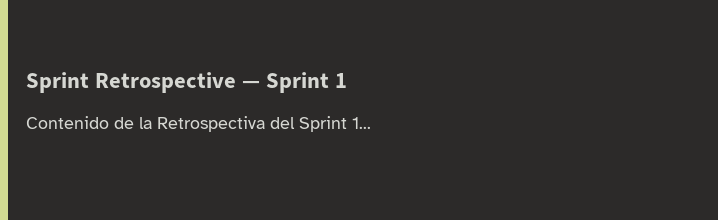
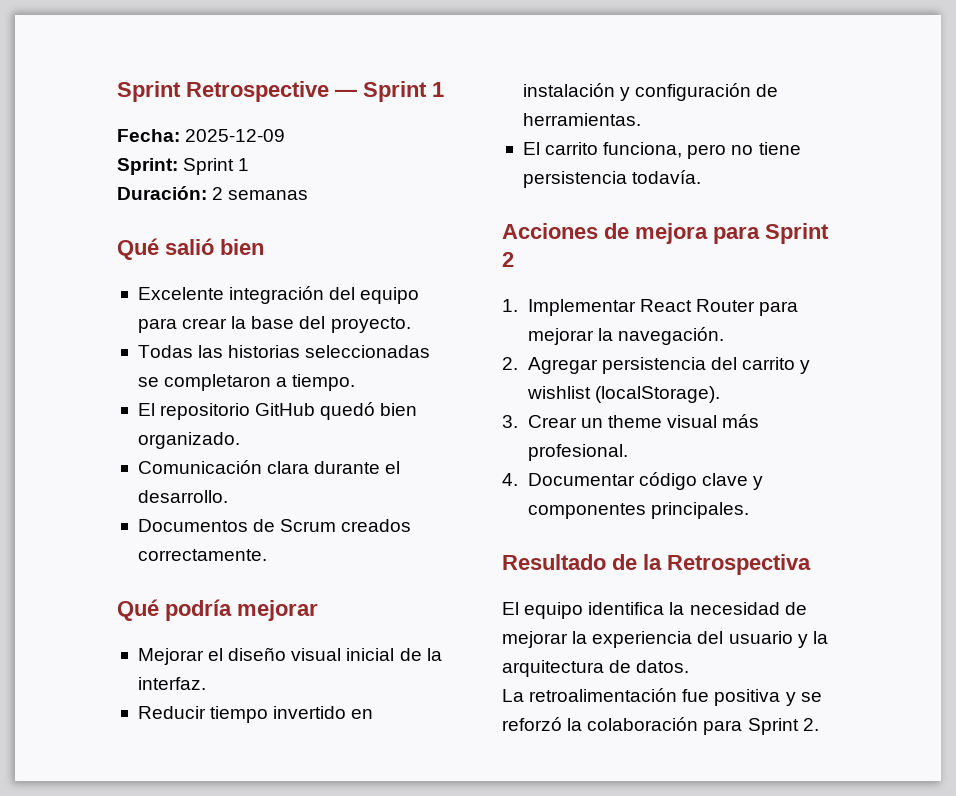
- Contenido de la Retrospectiva del Sprint 1...
+ Fecha: 2025-12-09
+ Sprint: Sprint 1
+ Duración: 2 semanas
+ Qué salió bien
+ Excelente integración del equipo para crear la base del proyecto.
+ Todas las historias seleccionadas se completaron a tiempo.
+ El repositorio GitHub quedó bien organizado.
+ Comunicación clara durante el desarrollo.
+ Documentos de Scrum creados correctamente.
+ Qué podría mejorar
+ Mejorar el diseño visual inicial de la interfaz.
+ Reducir tiempo invertido en instalación y configuración de herramientas.
+ El carrito funciona, pero no tiene persistencia todavía.
+ Acciones de mejora para Sprint 2
+ 1. Implementar React Router para mejorar la navegación.
+ 2. Agregar persistencia del carrito y wishlist (localStorage).
+ 3. Crear un theme visual más profesional.
+ 4. Documentar código clave y componentes principales.
+ Resultado de la Retrospectiva
+ El equipo identifica la necesidad de mejorar la experiencia del usuario y la arquitectura de datos.
+ La retroalimentación fue positiva y se reforzó la colaboración para Sprint 2.

